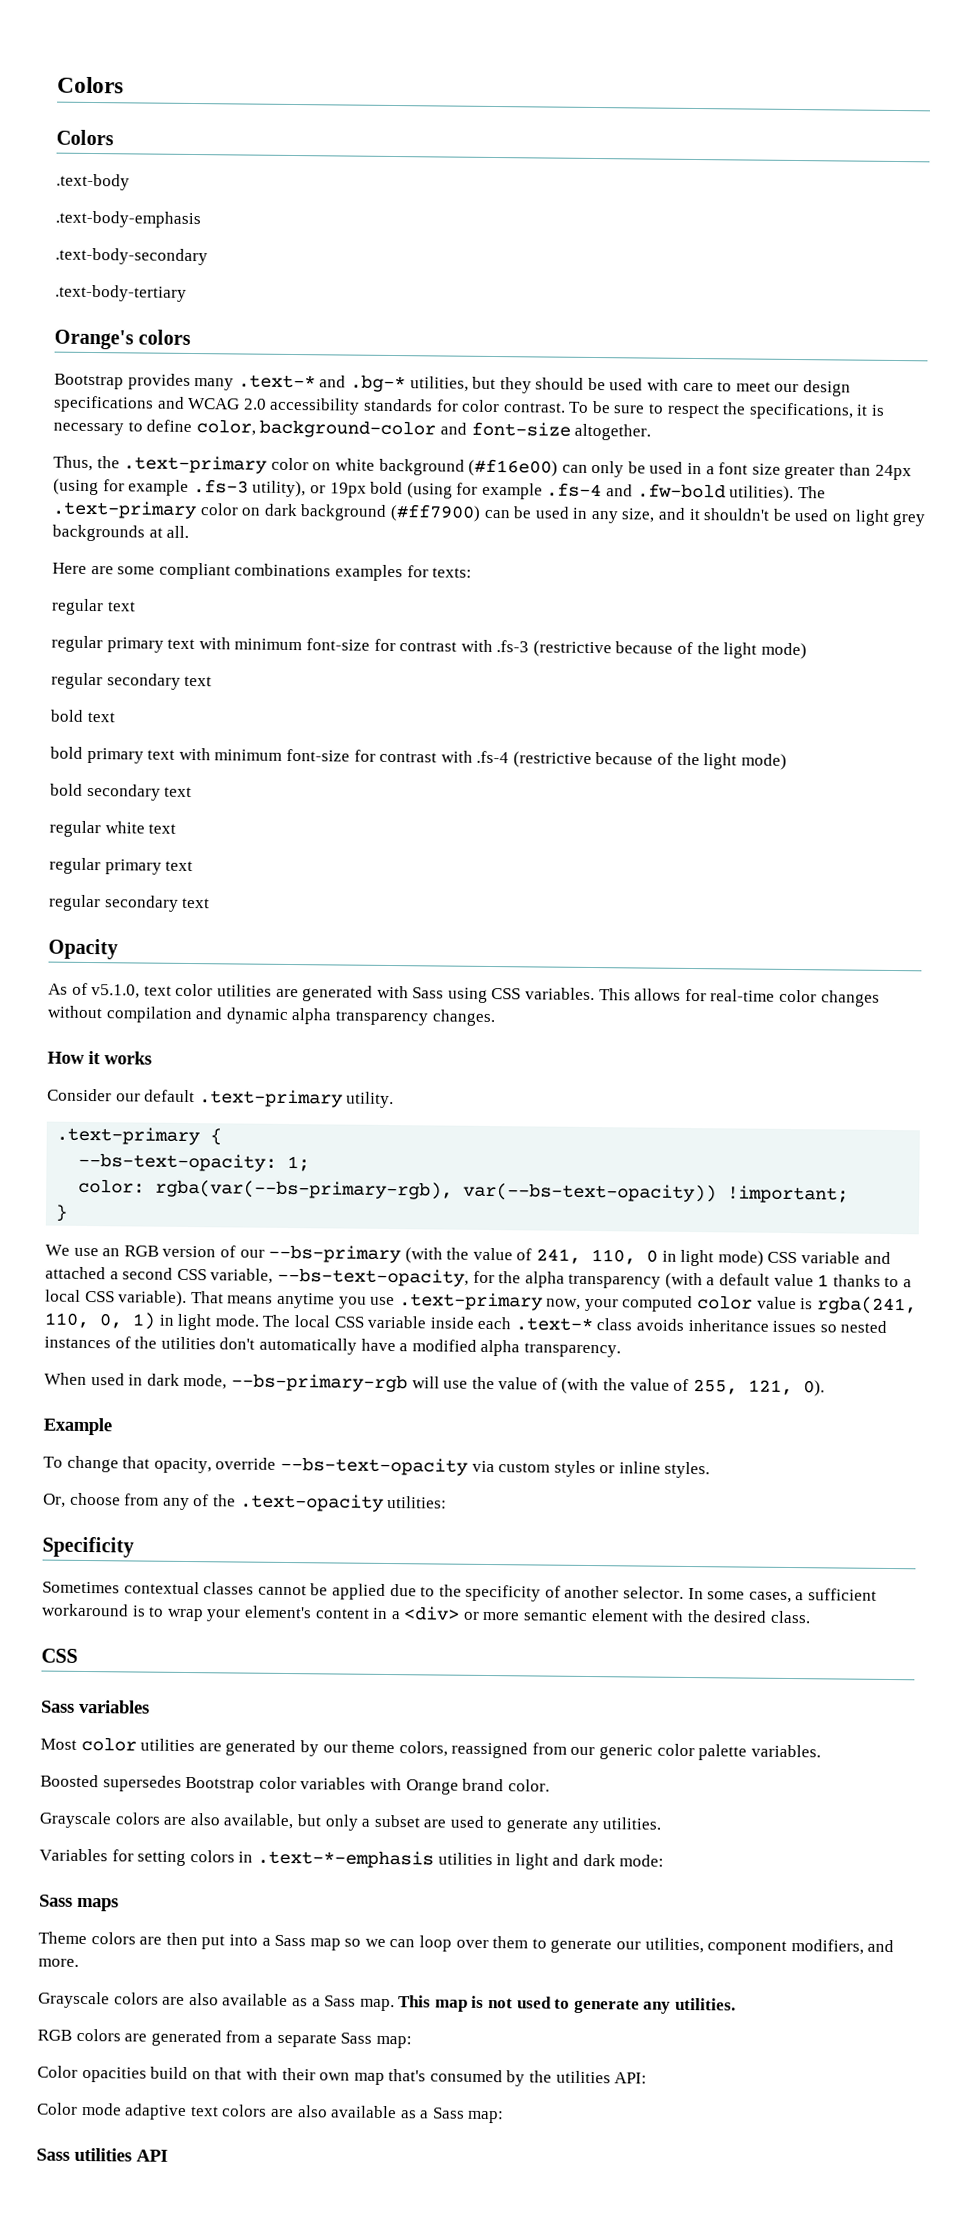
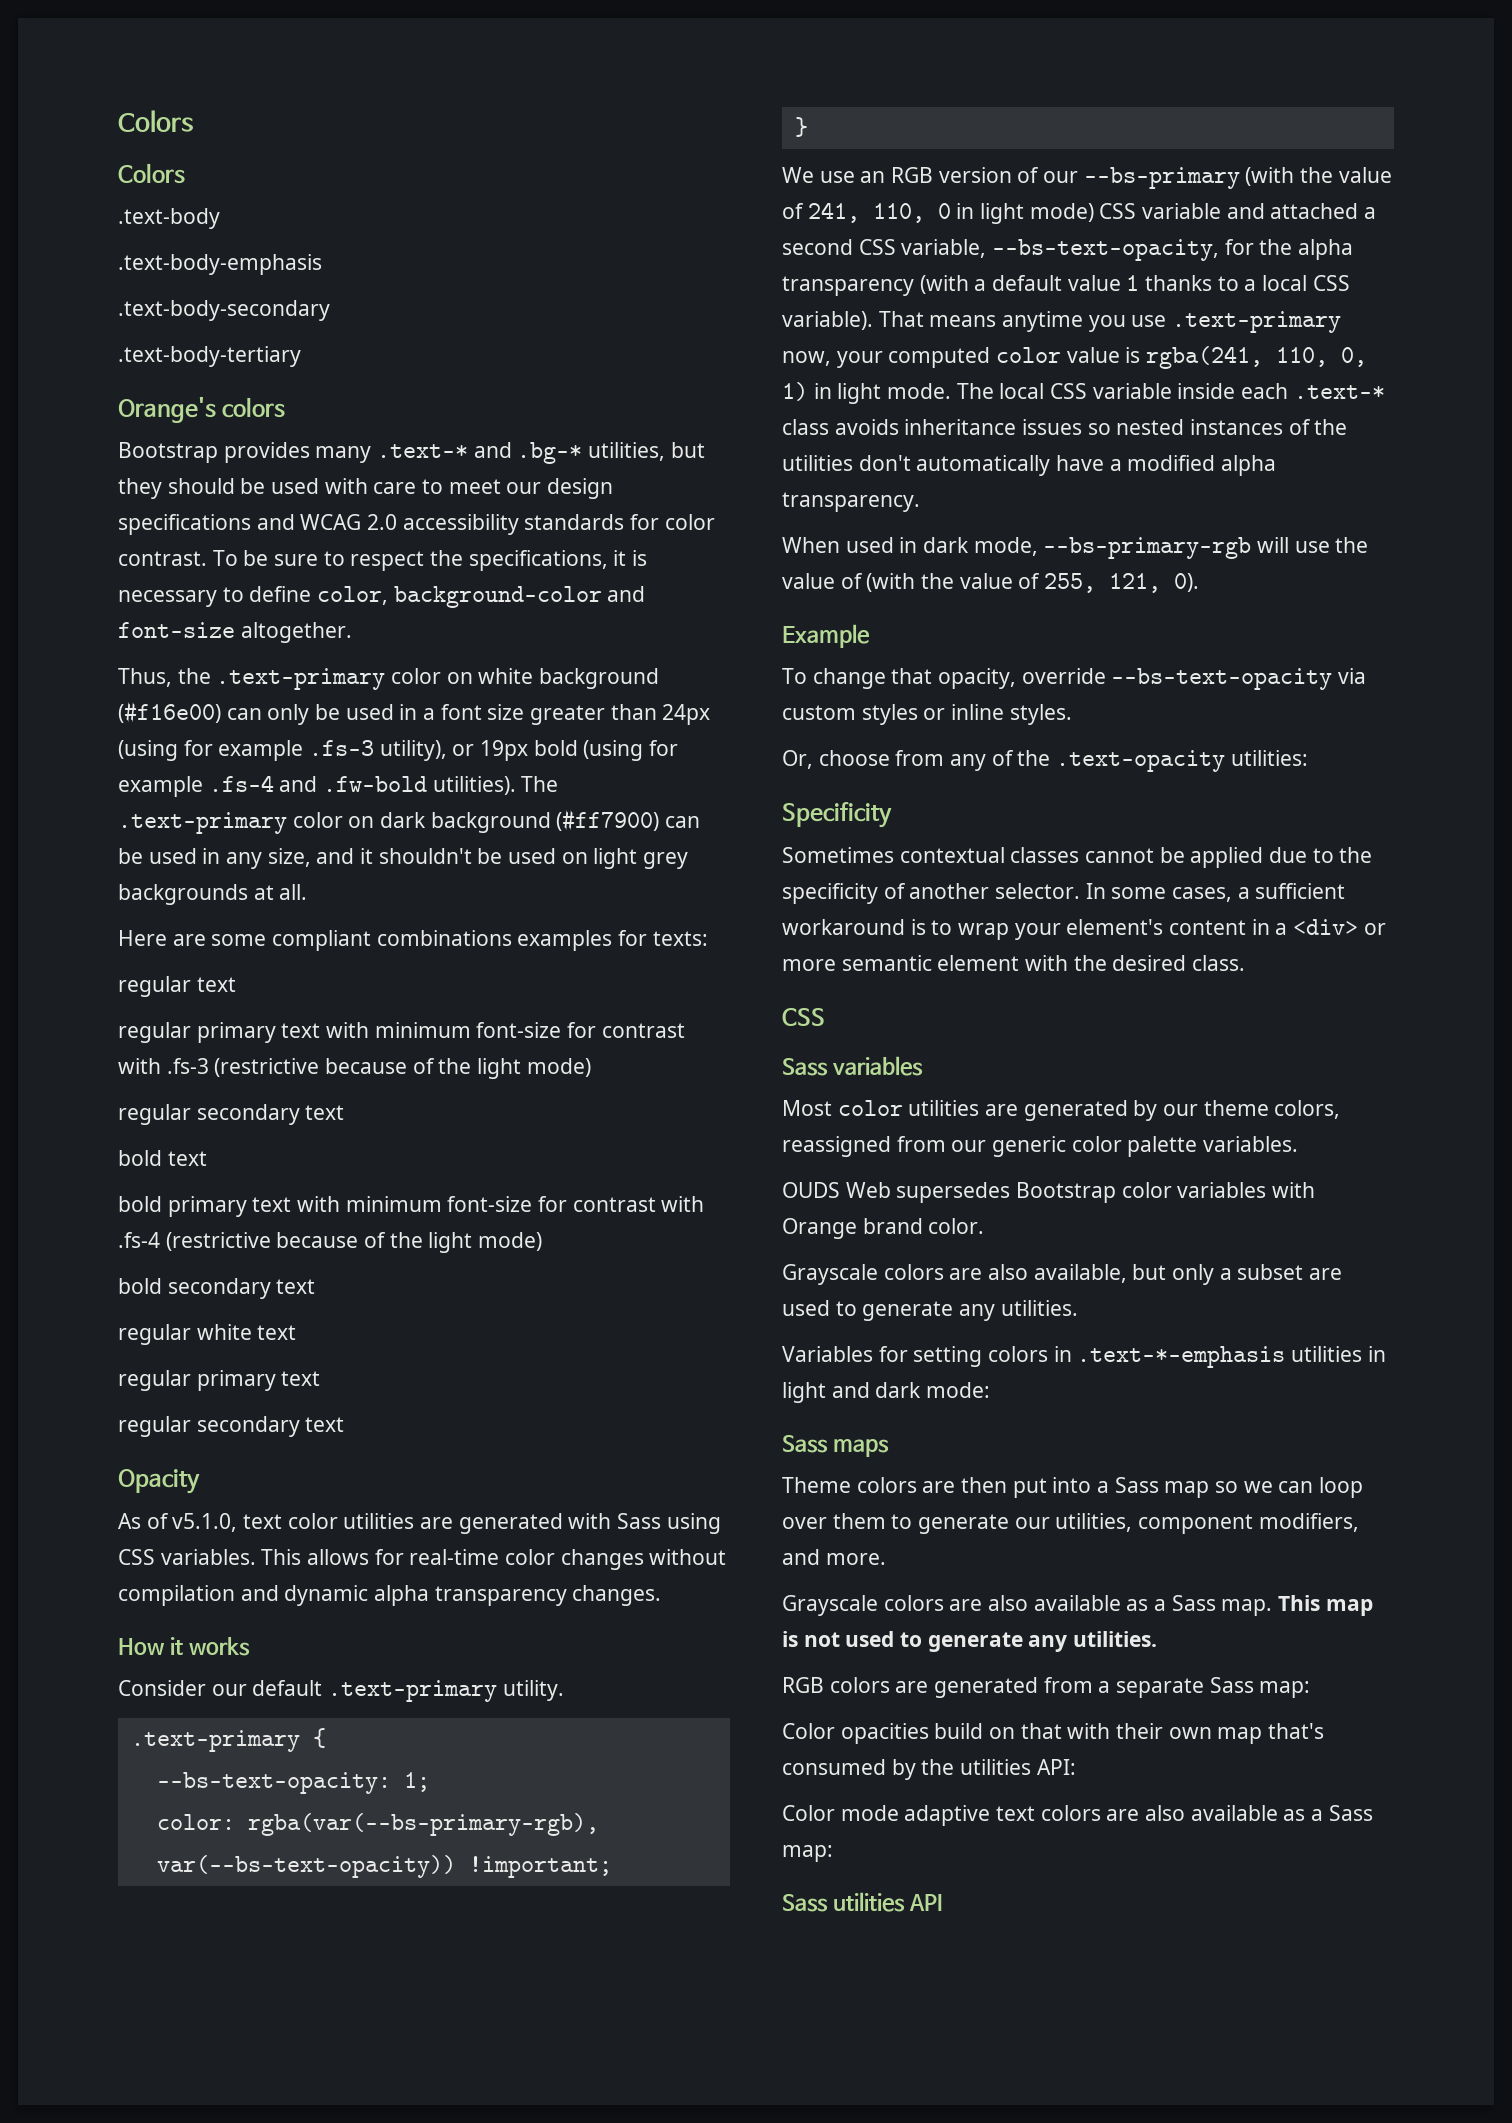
- Boosted supersedes Bootstrap color variables with Orange brand color.
+ OUDS Web supersedes Bootstrap color variables with Orange brand color.

